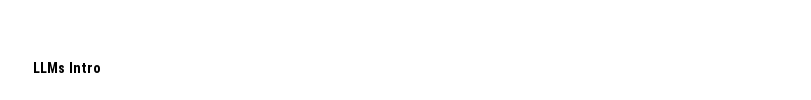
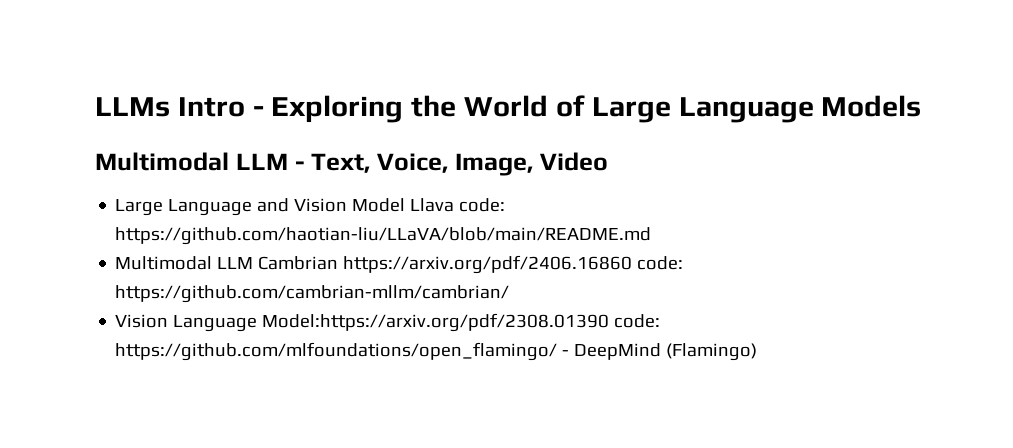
- LLMs Intro
+ LLMs Intro - Exploring the World of Large Language Models
+ Multimodal LLM - Text, Voice, Image, Video
+ Large Language and Vision Model Llava code: https://github.com/haotian-liu/LLaVA/blob/main/README.md
+ Multimodal LLM Cambrian https://arxiv.org/pdf/2406.16860 code: https://github.com/cambrian-mllm/cambrian/
+ Vision Language Model:https://arxiv.org/pdf/2308.01390 code: https://github.com/mlfoundations/open_flamingo/ - DeepMind (Flamingo)

